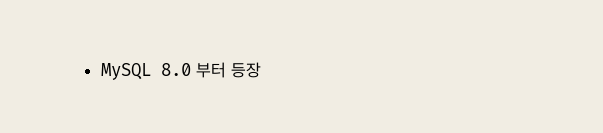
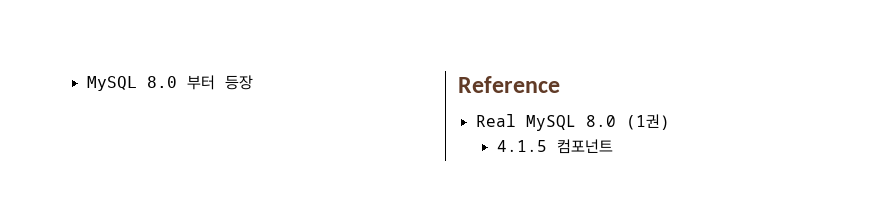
+ Reference
+ Real MySQL 8.0 (1권)
+ 4.1.5 컴포넌트

